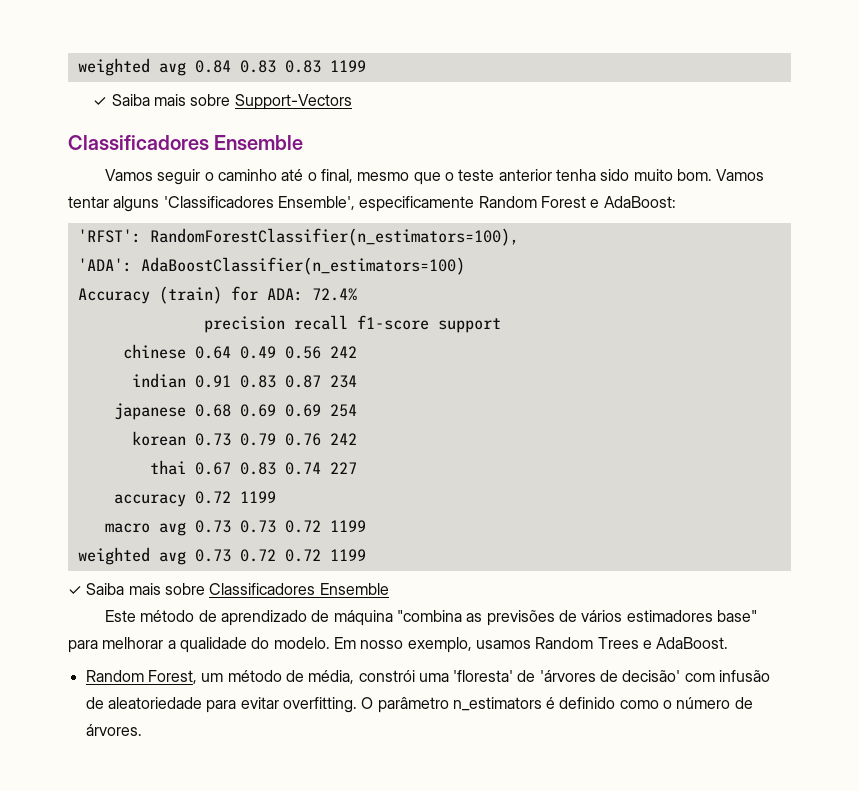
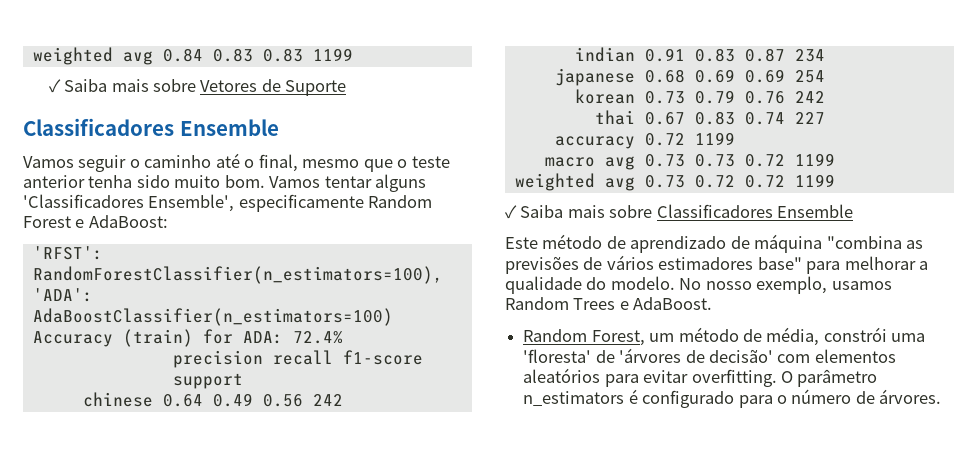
- ✓ Saiba mais sobre Support-Vectors
+ ✓ Saiba mais sobre Vetores de Suporte
- Em nosso exemplo, usamos Random Trees e AdaBoost.
+ No nosso exemplo, usamos Random Trees e AdaBoost.
- Random Forest, um método de média, constrói uma 'floresta' de 'árvores de decisão' com infusão de aleatoriedade para evitar overfitting.
+ Random Forest, um método de média, constrói uma 'floresta' de 'árvores de decisão' com elementos aleatórios para evitar overfitting.
- O parâmetro n_estimators é definido como o número de árvores.
+ O parâmetro n_estimators é configurado para o número de árvores.

